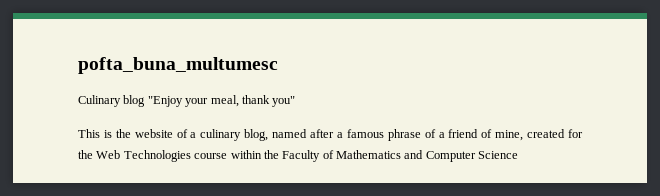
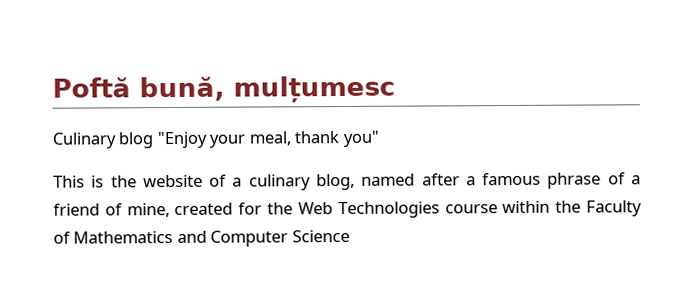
- pofta_buna_multumesc
+ Poftă bună, mulțumesc

